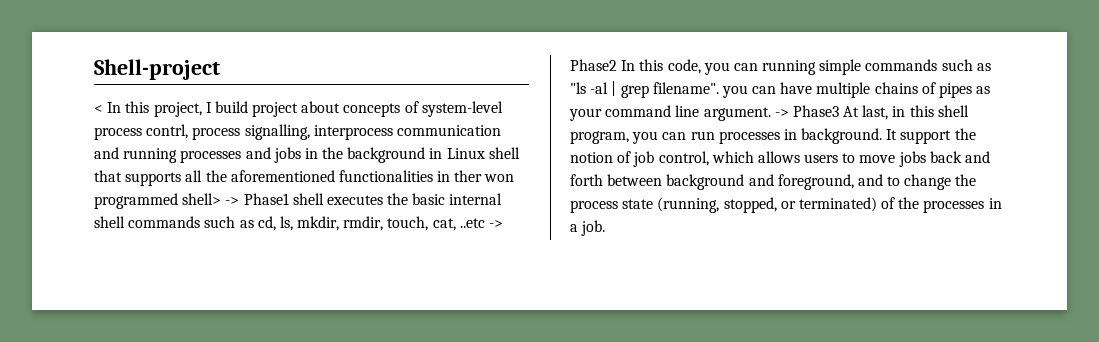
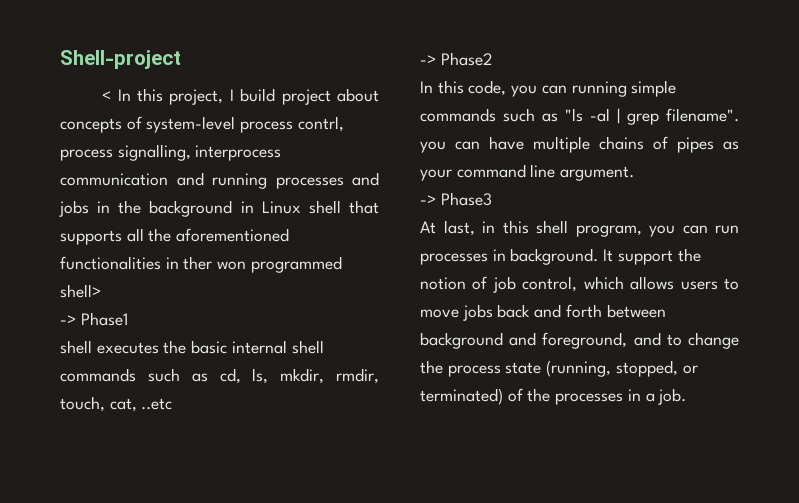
- < In this project, I build project about concepts of system-level process contrl, process signalling, interprocess communication and running processes and jobs in the background in Linux shell that supports all the aforementioned functionalities in ther won programmed shell> -> Phase1 shell executes the basic internal shell commands such as cd, ls, mkdir, rmdir, touch, cat, ..etc -> Phase2 In this code, you can running simple commands such as "ls -al | grep filename". you can have multiple chains of pipes as your command line argument. -> Phase3 At last, in this shell program, you can run processes in background.
+ < In this project, I build project about concepts of system-level process contrl, process signalling, interprocess communication and running processes and jobs in the background in Linux shell that supports all the aforementioned functionalities in ther won programmed shell>
+ -> Phase1
+ shell executes the basic internal shell commands such as cd, ls, mkdir, rmdir, touch, cat, ..etc
+ -> Phase2
+ In this code, you can running simple commands such as "ls -al | grep filename". you can have multiple chains of pipes as your command line argument.
+ -> Phase3
+ At last, in this shell program, you can run processes in background.

